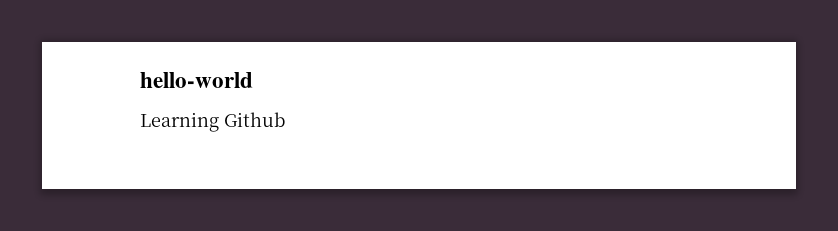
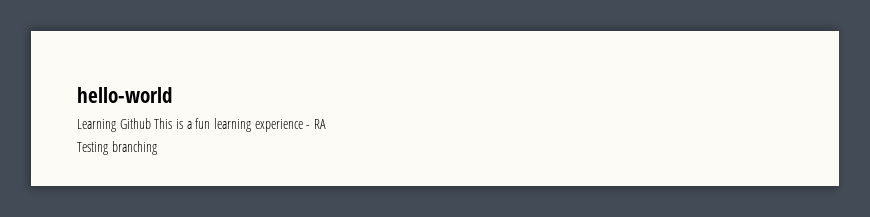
- Learning Github
+ Learning Github This is a fun learning experience - RA
+ Testing branching

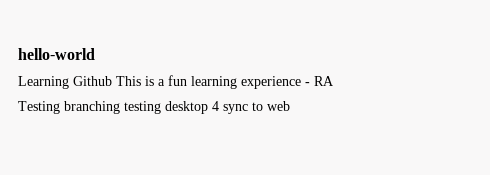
- Testing branching
+ Testing branching testing desktop 4 sync to web

